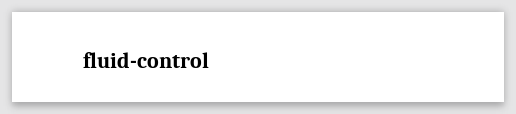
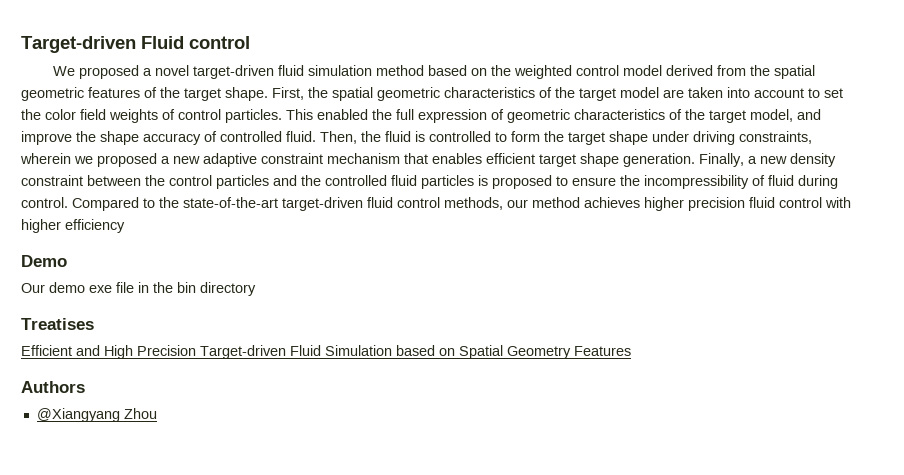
- fluid-control
+ Target-driven Fluid control
+ We proposed a novel target-driven fluid simulation method based on the weighted control model derived from the spatial geometric features of the target shape. First, the spatial geometric characteristics of the target model are taken into account to set the color field weights of control particles. This enabled the full expression of geometric characteristics of the target model, and improve the shape accuracy of controlled fluid. Then, the fluid is controlled to form the target shape under driving constraints, wherein we proposed a new adaptive constraint mechanism that enables efficient target shape generation. Finally, a new density constraint between the control particles and the controlled fluid particles is proposed to ensure the incompressibility of fluid during control. Compared to the state-of-the-art target-driven fluid control methods, our method achieves higher precision fluid control with higher efficiency
+ Demo
+ Our demo exe file in the bin directory
+ Treatises
+ Efficient and High Precision Target-driven Fluid Simulation based on Spatial Geometry Features
+ Authors
+ @Xiangyang Zhou

